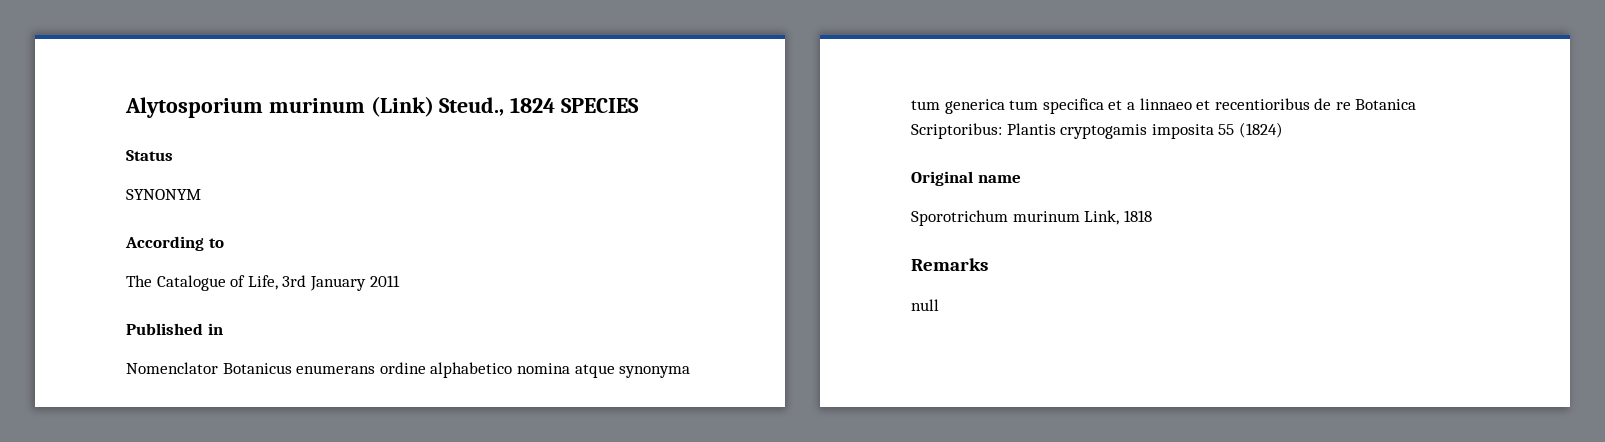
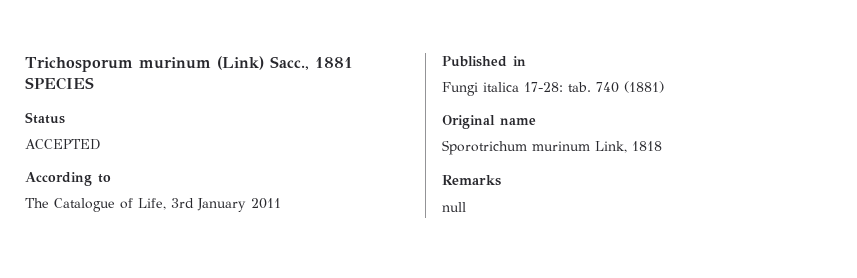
- Alytosporium murinum (Link) Steud., 1824 SPECIES
+ Trichosporum murinum (Link) Sacc., 1881 SPECIES
- SYNONYM
+ ACCEPTED
- Nomenclator Botanicus enumerans ordine alphabetico nomina atque synonyma tum generica tum specifica et a linnaeo et recentioribus de re Botanica Scriptoribus: Plantis cryptogamis imposita 55 (1824)
+ Fungi italica 17-28: tab. 740 (1881)

